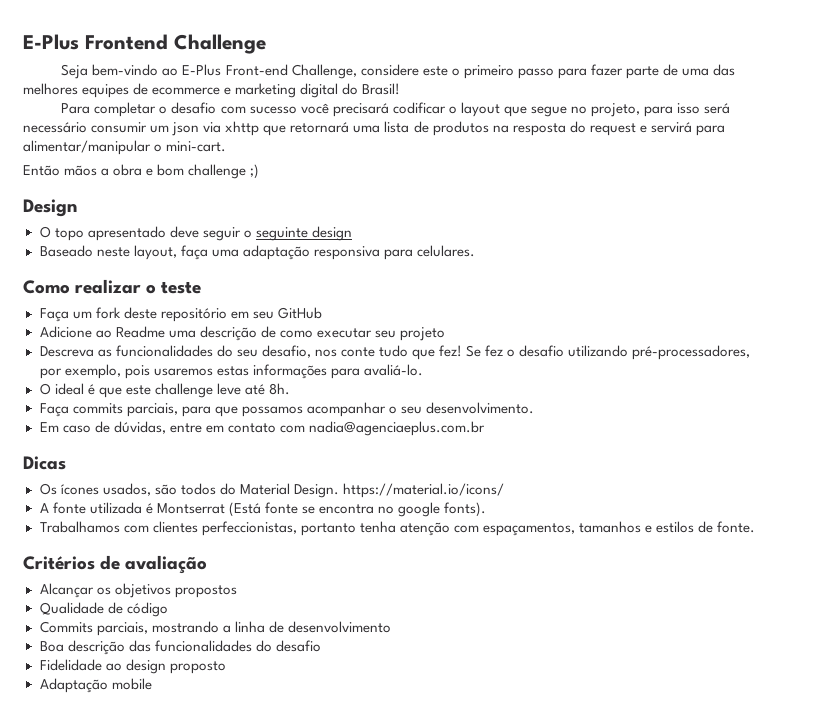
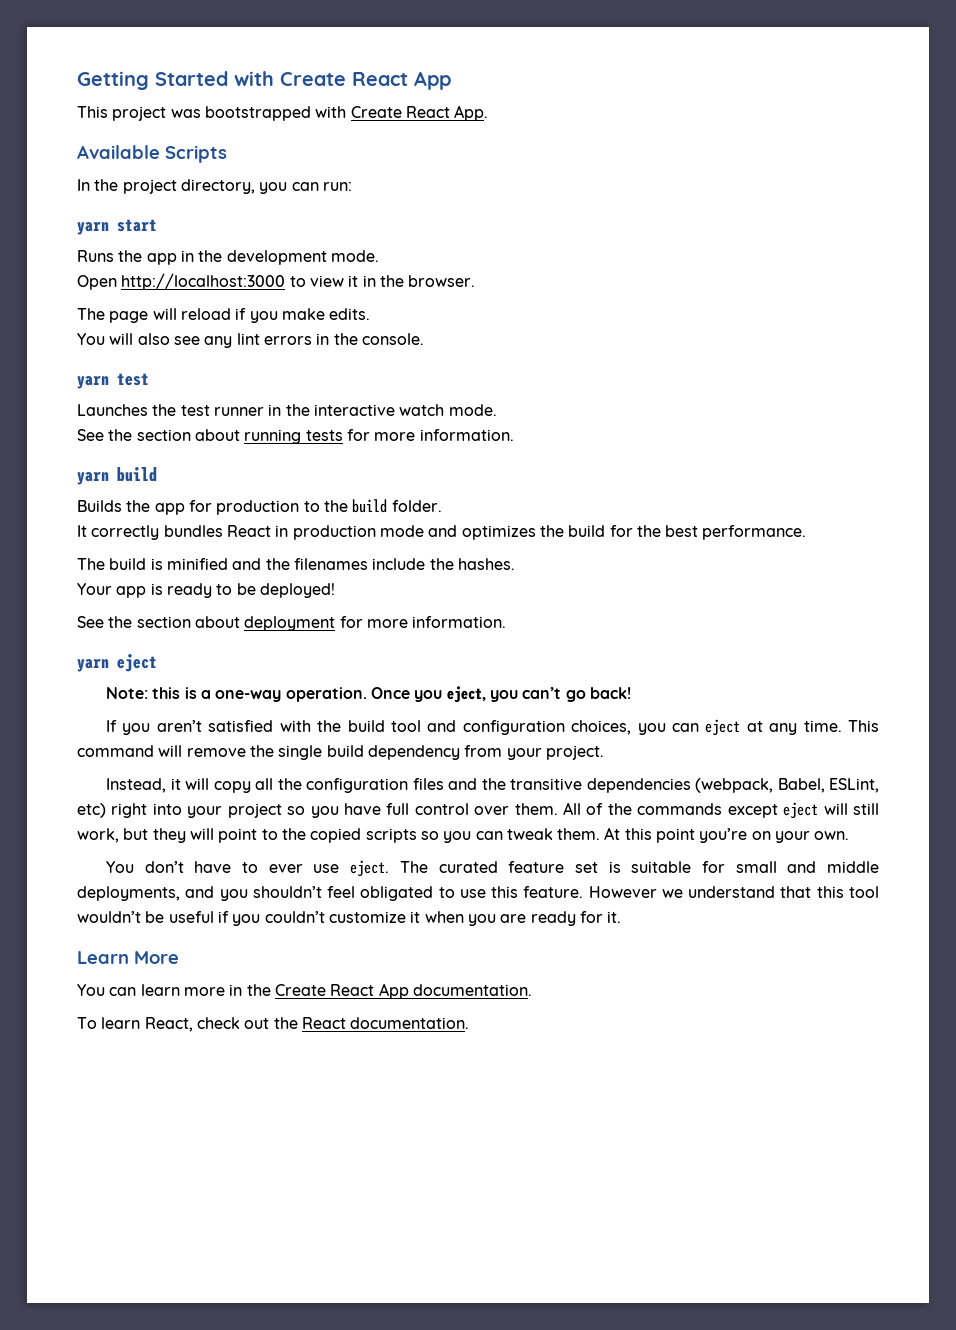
- E-Plus Frontend Challenge
- Seja bem-vindo ao E-Plus Front-end Challenge, considere este o primeiro passo para fazer parte de uma das melhores equipes de ecommerce e marketing digital do Brasil!
- Para completar o desafio com sucesso você precisará codificar o layout que segue no projeto, para isso será necessário consumir um json via xhttp que retornará uma lista de produtos na resposta do request e servirá para alimentar/manipular o mini-cart.
- Então mãos a obra e bom challenge ;)
- Design
- O topo apresentado deve seguir o seguinte design
- Baseado neste layout, faça uma adaptação responsiva para celulares.
- Como realizar o teste
- Faça um fork deste repositório em seu GitHub
- Adicione ao Readme uma descrição de como executar seu projeto
- Descreva as funcionalidades do seu desafio, nos conte tudo que fez! Se fez o desafio utilizando pré-processadores, por exemplo, pois usaremos estas informações para avaliá-lo.
- O ideal é que este challenge leve até 8h.
- Faça commits parciais, para que possamos acompanhar o seu desenvolvimento.
- Em caso de dúvidas, entre em contato com nadia@agenciaeplus.com.br
- Dicas
- Os ícones usados, são todos do Material Design. https://material.io/icons/
- A fonte utilizada é Montserrat (Está fonte se encontra no google fonts).
- Trabalhamos com clientes perfeccionistas, portanto tenha atenção com espaçamentos, tamanhos e estilos de fonte.
- Critérios de avaliação
- Alcançar os objetivos propostos
- Qualidade de código
- Commits parciais, mostrando a linha de desenvolvimento
- Boa descrição das funcionalidades do desafio
- Fidelidade ao design proposto
- Adaptação mobile
+ Getting Started with Create React App
+ This project was bootstrapped with Create React App.
+ Available Scripts
+ In the project directory, you can run:
+ yarn start
+ Runs the app in the development mode.
+ Open http://localhost:3000 to view it in the browser.
+ The page will reload if you make edits.
+ You will also see any lint errors in the console.
+ yarn test
+ Launches the test runner in the interactive watch mode.
+ See the section about running tests for more information.
+ yarn build
+ Builds the app for production to the build folder.
+ It correctly bundles React in production mode and optimizes the build for the best performance.
+ The build is minified and the filenames include the hashes.
+ Your app is ready to be deployed!
+ See the section about deployment for more information.
+ yarn eject
+ Note: this is a one-way operation. Once you eject, you can’t go back!
+ If you aren’t satisfied with the build tool and configuration choices, you can eject at any time. This command will remove the single build dependency from your project.
+ Instead, it will copy all the configuration files and the transitive dependencies (webpack, Babel, ESLint, etc) right into your project so you have full control over them. All of the commands except eject will still work, but they will point to the copied scripts so you can tweak them. At this point you’re on your own.
+ You don’t have to ever use eject. The curated feature set is suitable for small and middle deployments, and you shouldn’t feel obligated to use this feature. However we understand that this tool wouldn’t be useful if you couldn’t customize it when you are ready for it.
+ Learn More
+ You can learn more in the Create React App documentation.
+ To learn React, check out the React documentation.

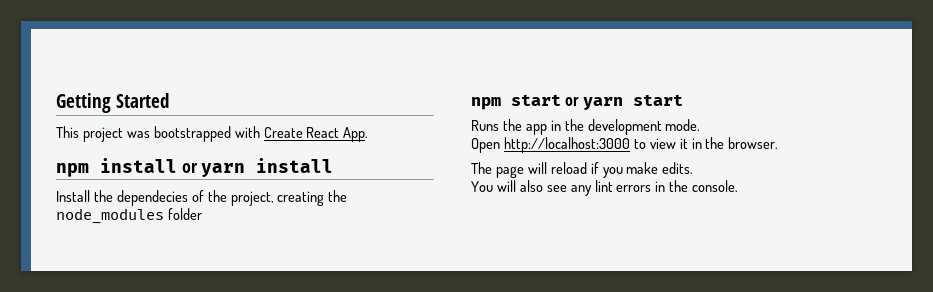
- Getting Started with Create React App
+ Getting Started
- Available Scripts
- In the project directory, you can run:
- yarn start
+ npm install or yarn install
+ Install the dependecies of the project, creating the node_modules folder
+ npm start or yarn start
- yarn test
- Launches the test runner in the interactive watch mode.
- See the section about running tests for more information.
- yarn build
- Builds the app for production to the build folder.
- It correctly bundles React in production mode and optimizes the build for the best performance.
- The build is minified and the filenames include the hashes.
- Your app is ready to be deployed!
- See the section about deployment for more information.
- yarn eject
- Note: this is a one-way operation. Once you eject, you can’t go back!
- If you aren’t satisfied with the build tool and configuration choices, you can eject at any time. This command will remove the single build dependency from your project.
- Instead, it will copy all the configuration files and the transitive dependencies (webpack, Babel, ESLint, etc) right into your project so you have full control over them. All of the commands except eject will still work, but they will point to the copied scripts so you can tweak them. At this point you’re on your own.
- You don’t have to ever use eject. The curated feature set is suitable for small and middle deployments, and you shouldn’t feel obligated to use this feature. However we understand that this tool wouldn’t be useful if you couldn’t customize it when you are ready for it.
- Learn More
- You can learn more in the Create React App documentation.
- To learn React, check out the React documentation.

